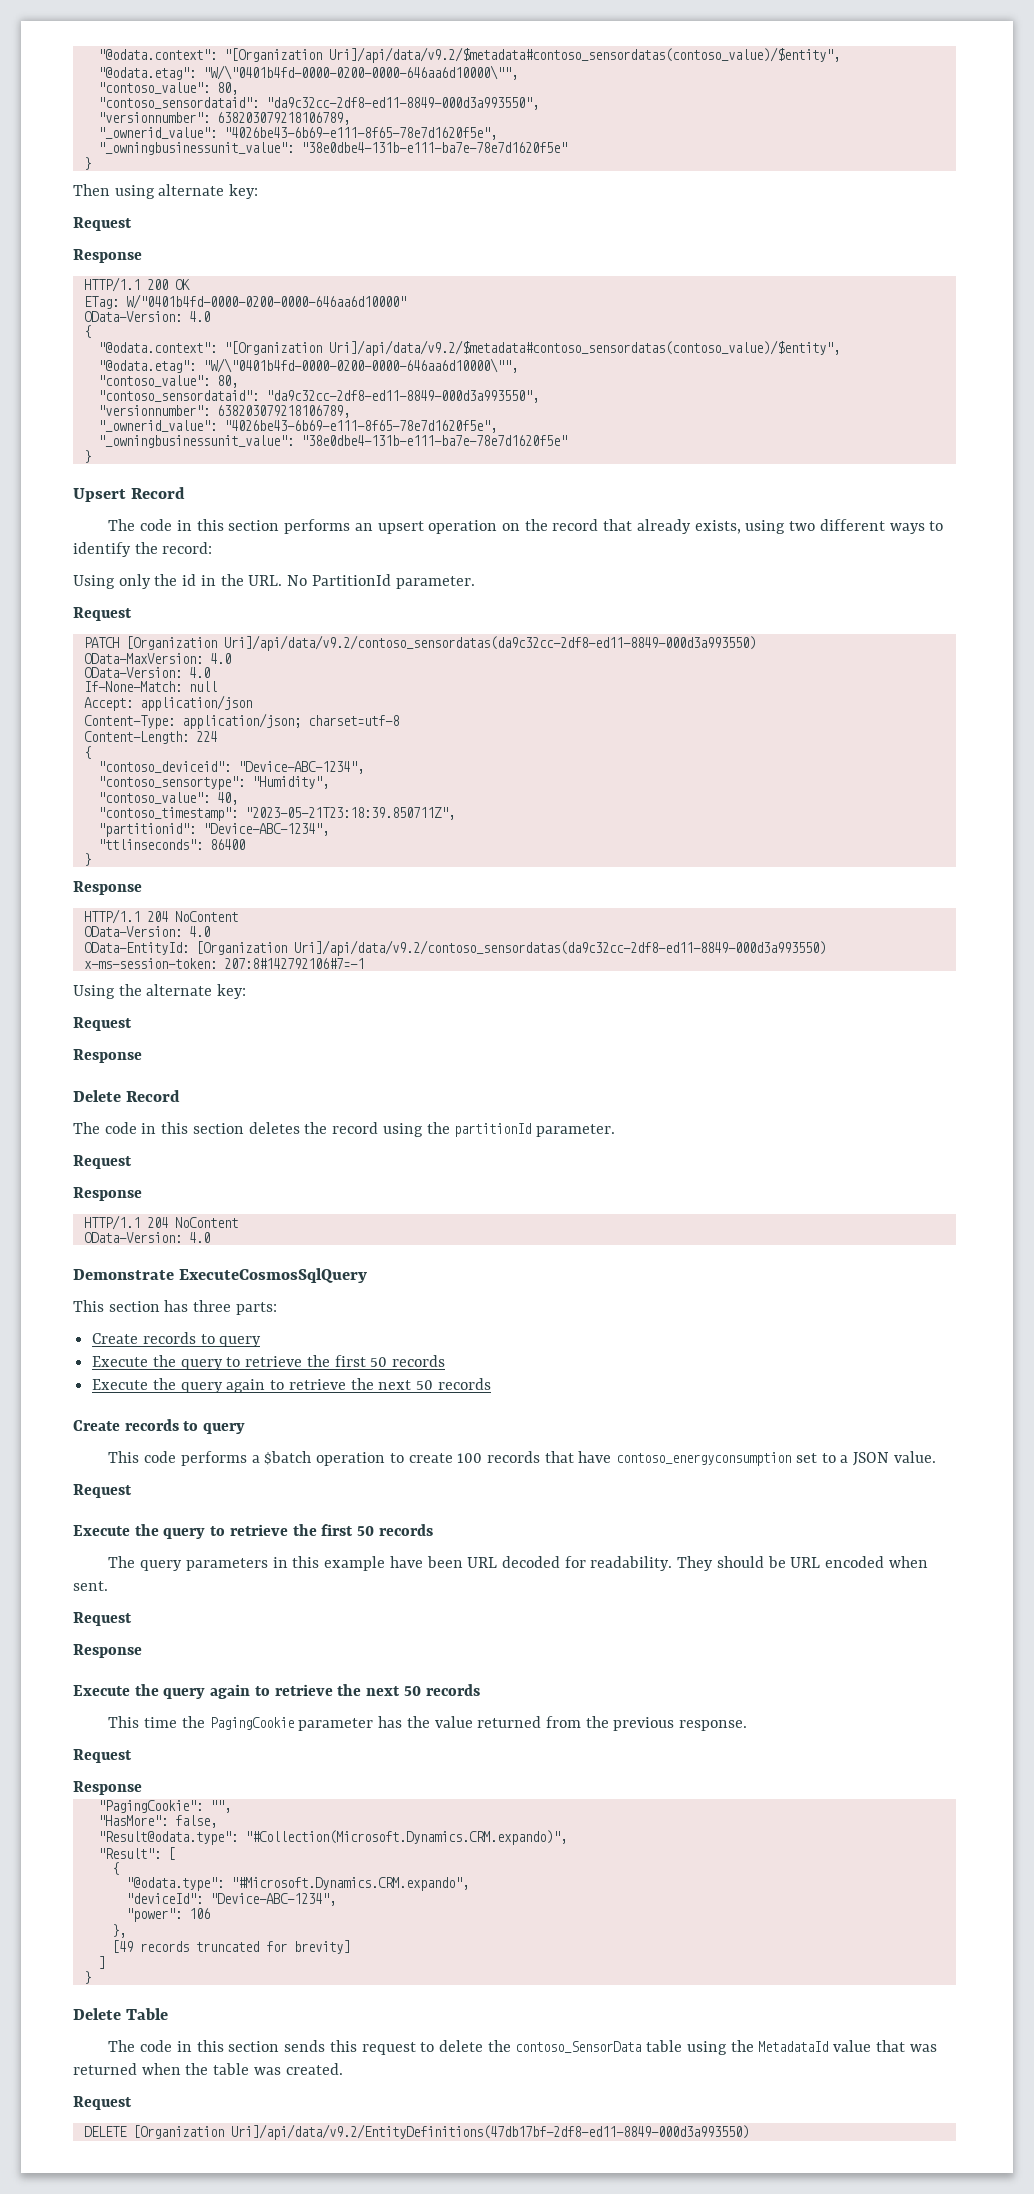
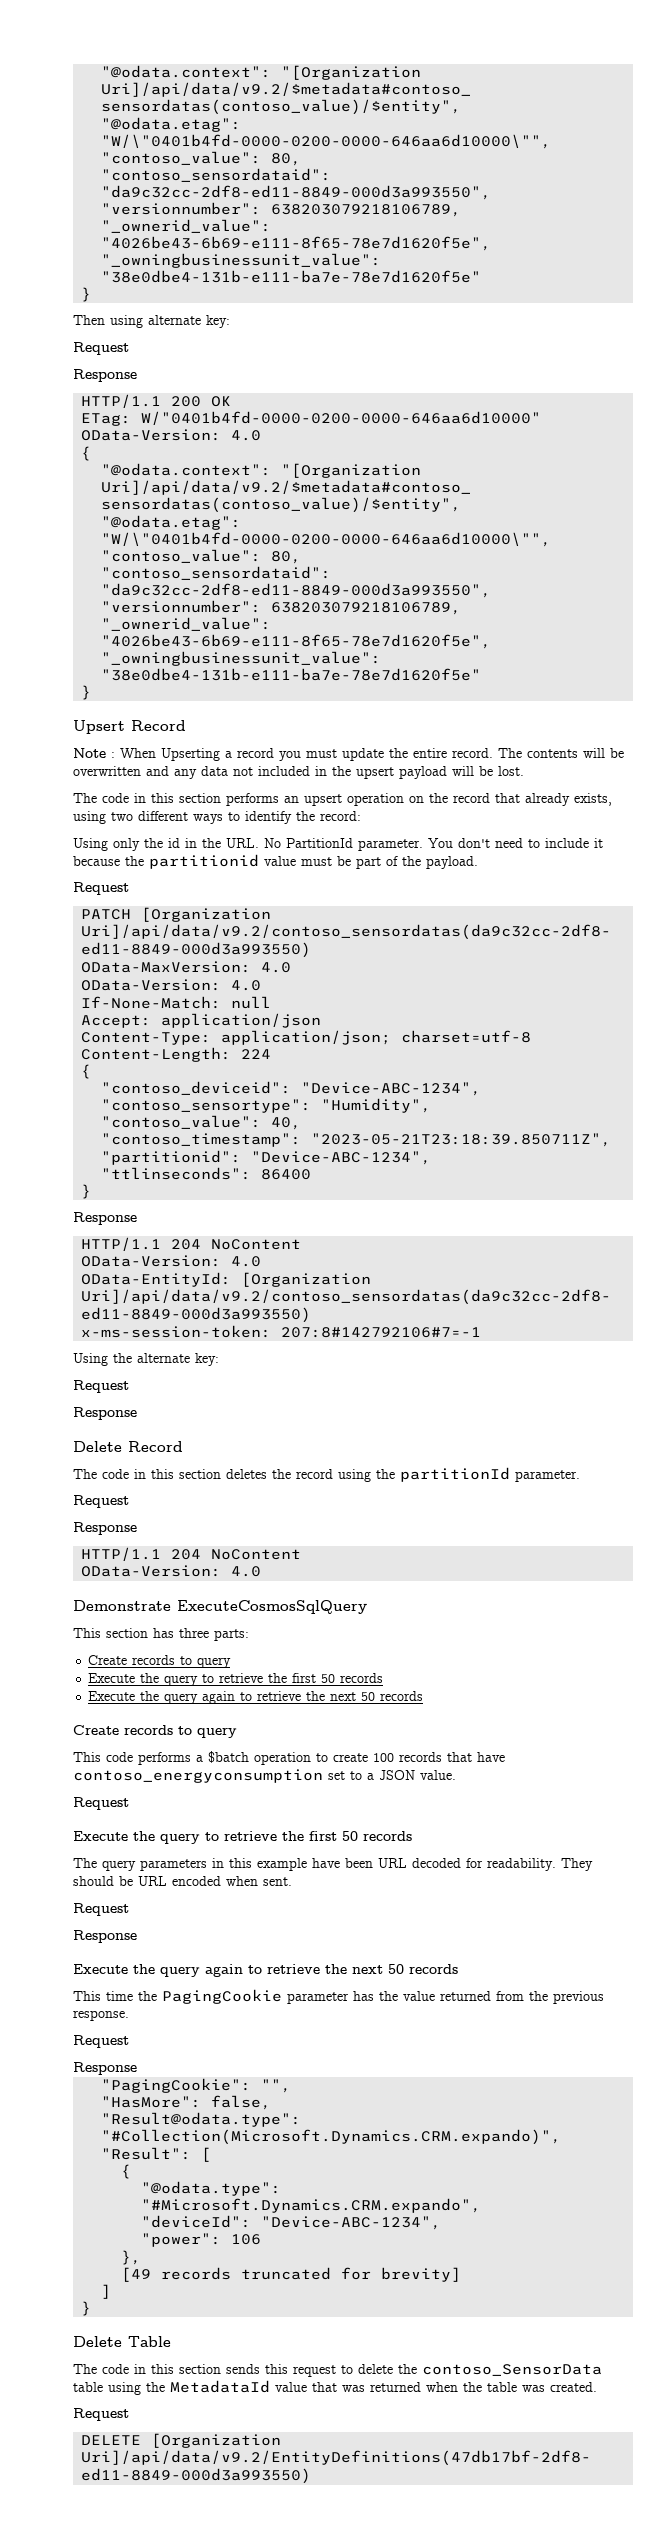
+ Note : When Upserting a record you must update the entire record. The contents will be overwritten and any data not included in the upsert payload will be lost.
+ You don't need to include it because the partitionid value must be part of the payload.

